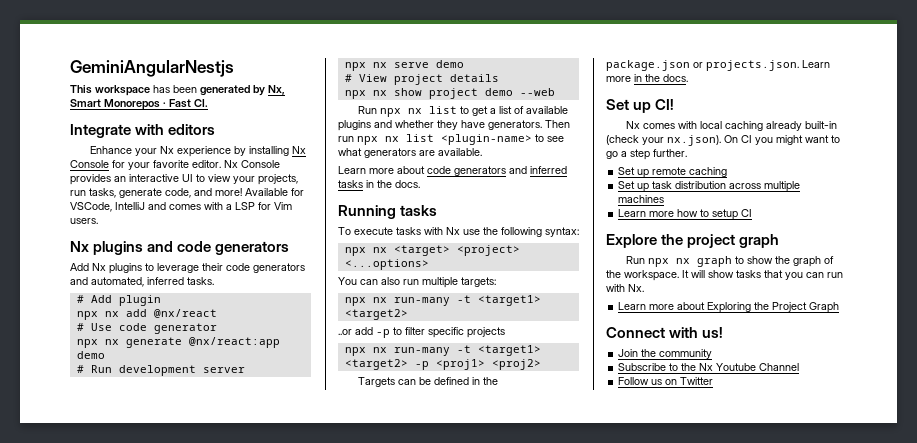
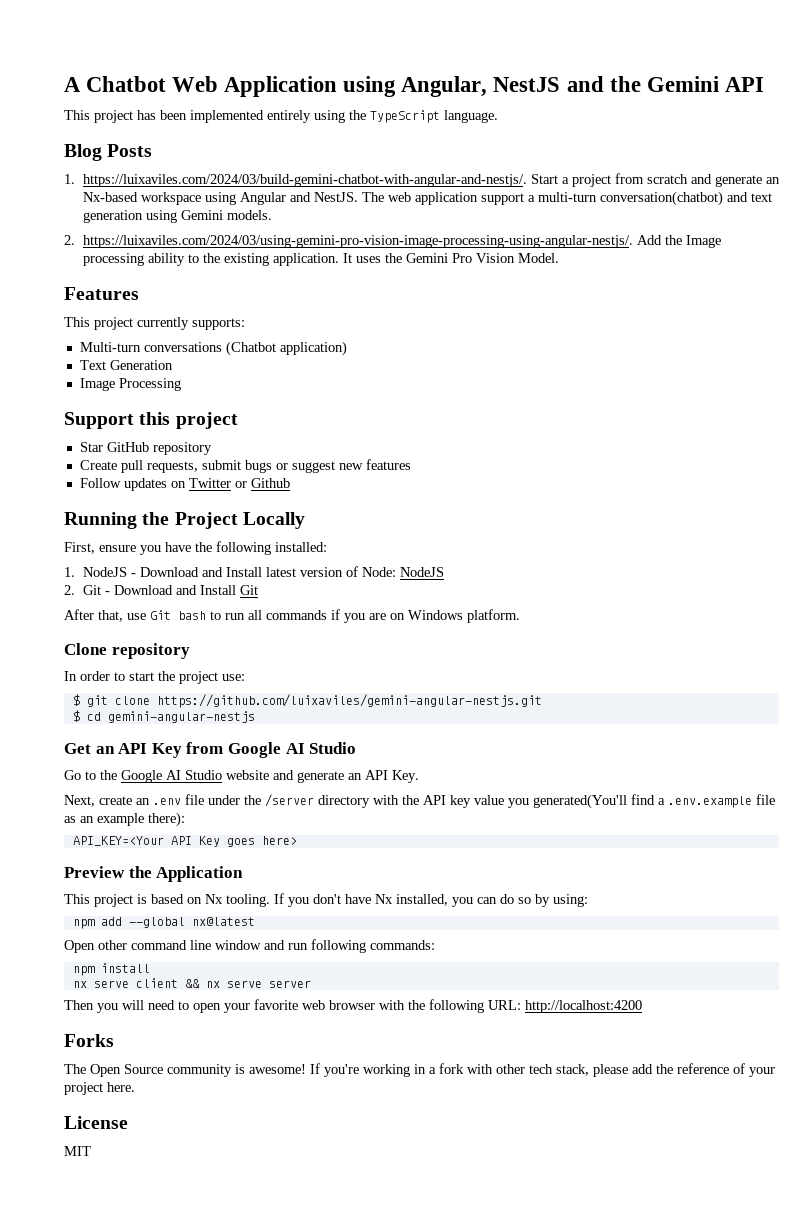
- GeminiAngularNestjs
- This workspace has been generated by Nx, Smart Monorepos · Fast CI.
- Integrate with editors
- Enhance your Nx experience by installing Nx Console for your favorite editor. Nx Console provides an interactive UI to view your projects, run tasks, generate code, and more! Available for VSCode, IntelliJ and comes with a LSP for Vim users.
- Nx plugins and code generators
- Add Nx plugins to leverage their code generators and automated, inferred tasks.
- # Add plugin
- npx nx add @nx/react
- # Use code generator
- npx nx generate @nx/react:app demo
- # Run development server
- npx nx serve demo
- # View project details
- npx nx show project demo --web
- Run npx nx list to get a list of available plugins and whether they have generators. Then run npx nx list <plugin-name> to see what generators are available.
- Learn more about code generators and inferred tasks in the docs.
- Running tasks
- To execute tasks with Nx use the following syntax:
- npx nx <target> <project> <...options>
- You can also run multiple targets:
- npx nx run-many -t <target1> <target2>
- ..or add -p to filter specific projects
- npx nx run-many -t <target1> <target2> -p <proj1> <proj2>
- Targets can be defined in the package.json or projects.json. Learn more in the docs.
- Set up CI!
- Nx comes with local caching already built-in (check your nx.json). On CI you might want to go a step further.
- Set up remote caching
- Set up task distribution across multiple machines
- Learn more how to setup CI
- Explore the project graph
- Run npx nx graph to show the graph of the workspace. It will show tasks that you can run with Nx.
- Learn more about Exploring the Project Graph
- Connect with us!
- Join the community
- Subscribe to the Nx Youtube Channel
- Follow us on Twitter
+ A Chatbot Web Application using Angular, NestJS and the Gemini API
+ This project has been implemented entirely using the TypeScript language.
+ Blog Posts
+ 1. https://luixaviles.com/2024/03/build-gemini-chatbot-with-angular-and-nestjs/. Start a project from scratch and generate an Nx-based workspace using Angular and NestJS. The web application support a multi-turn conversation(chatbot) and text generation using Gemini models.
+ 2. https://luixaviles.com/2024/03/using-gemini-pro-vision-image-processing-using-angular-nestjs/. Add the Image processing ability to the existing application. It uses the Gemini Pro Vision Model.
+ Features
+ This project currently supports:
+ Multi-turn conversations (Chatbot application)
+ Text Generation
+ Image Processing
+ Support this project
+ Star GitHub repository
+ Create pull requests, submit bugs or suggest new features
+ Follow updates on Twitter or Github
+ Running the Project Locally
+ First, ensure you have the following installed:
+ 1. NodeJS - Download and Install latest version of Node: NodeJS
+ 2. Git - Download and Install Git
+ After that, use Git bash to run all commands if you are on Windows platform.
+ Clone repository
+ In order to start the project use:
+ $ git clone https://github.com/luixaviles/gemini-angular-nestjs.git
+ $ cd gemini-angular-nestjs
+ Get an API Key from Google AI Studio
+ Go to the Google AI Studio website and generate an API Key.
+ Next, create an .env file under the /server directory with the API key value you generated(You'll find a .env.example file as an example there):
+ API_KEY=<Your API Key goes here>
+ Preview the Application
+ This project is based on Nx tooling. If you don't have Nx installed, you can do so by using:
+ npm add --global nx@latest
+ Open other command line window and run following commands:
+ npm install
+ nx serve client && nx serve server
+ Then you will need to open your favorite web browser with the following URL: http://localhost:4200
+ Forks
+ The Open Source community is awesome! If you're working in a fork with other tech stack, please add the reference of your project here.
+ License
+ MIT

